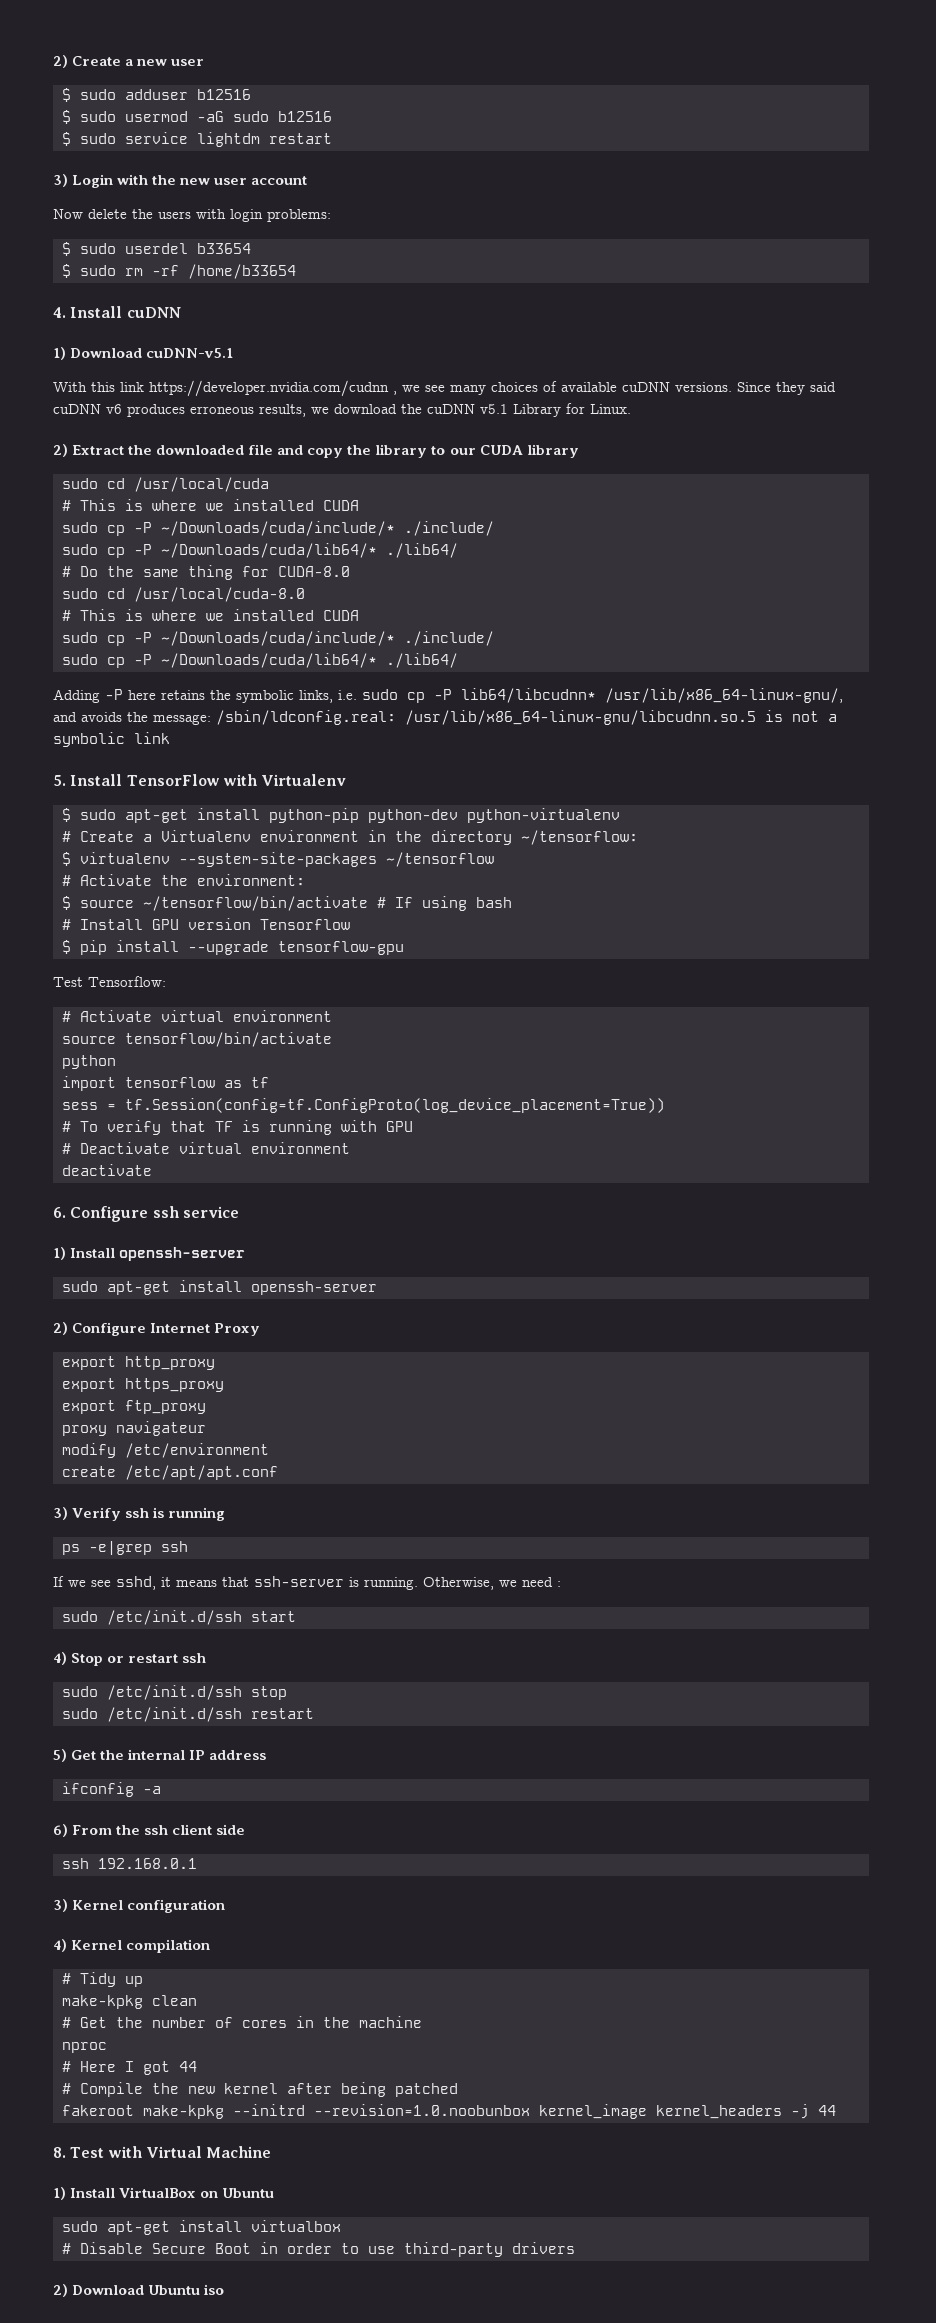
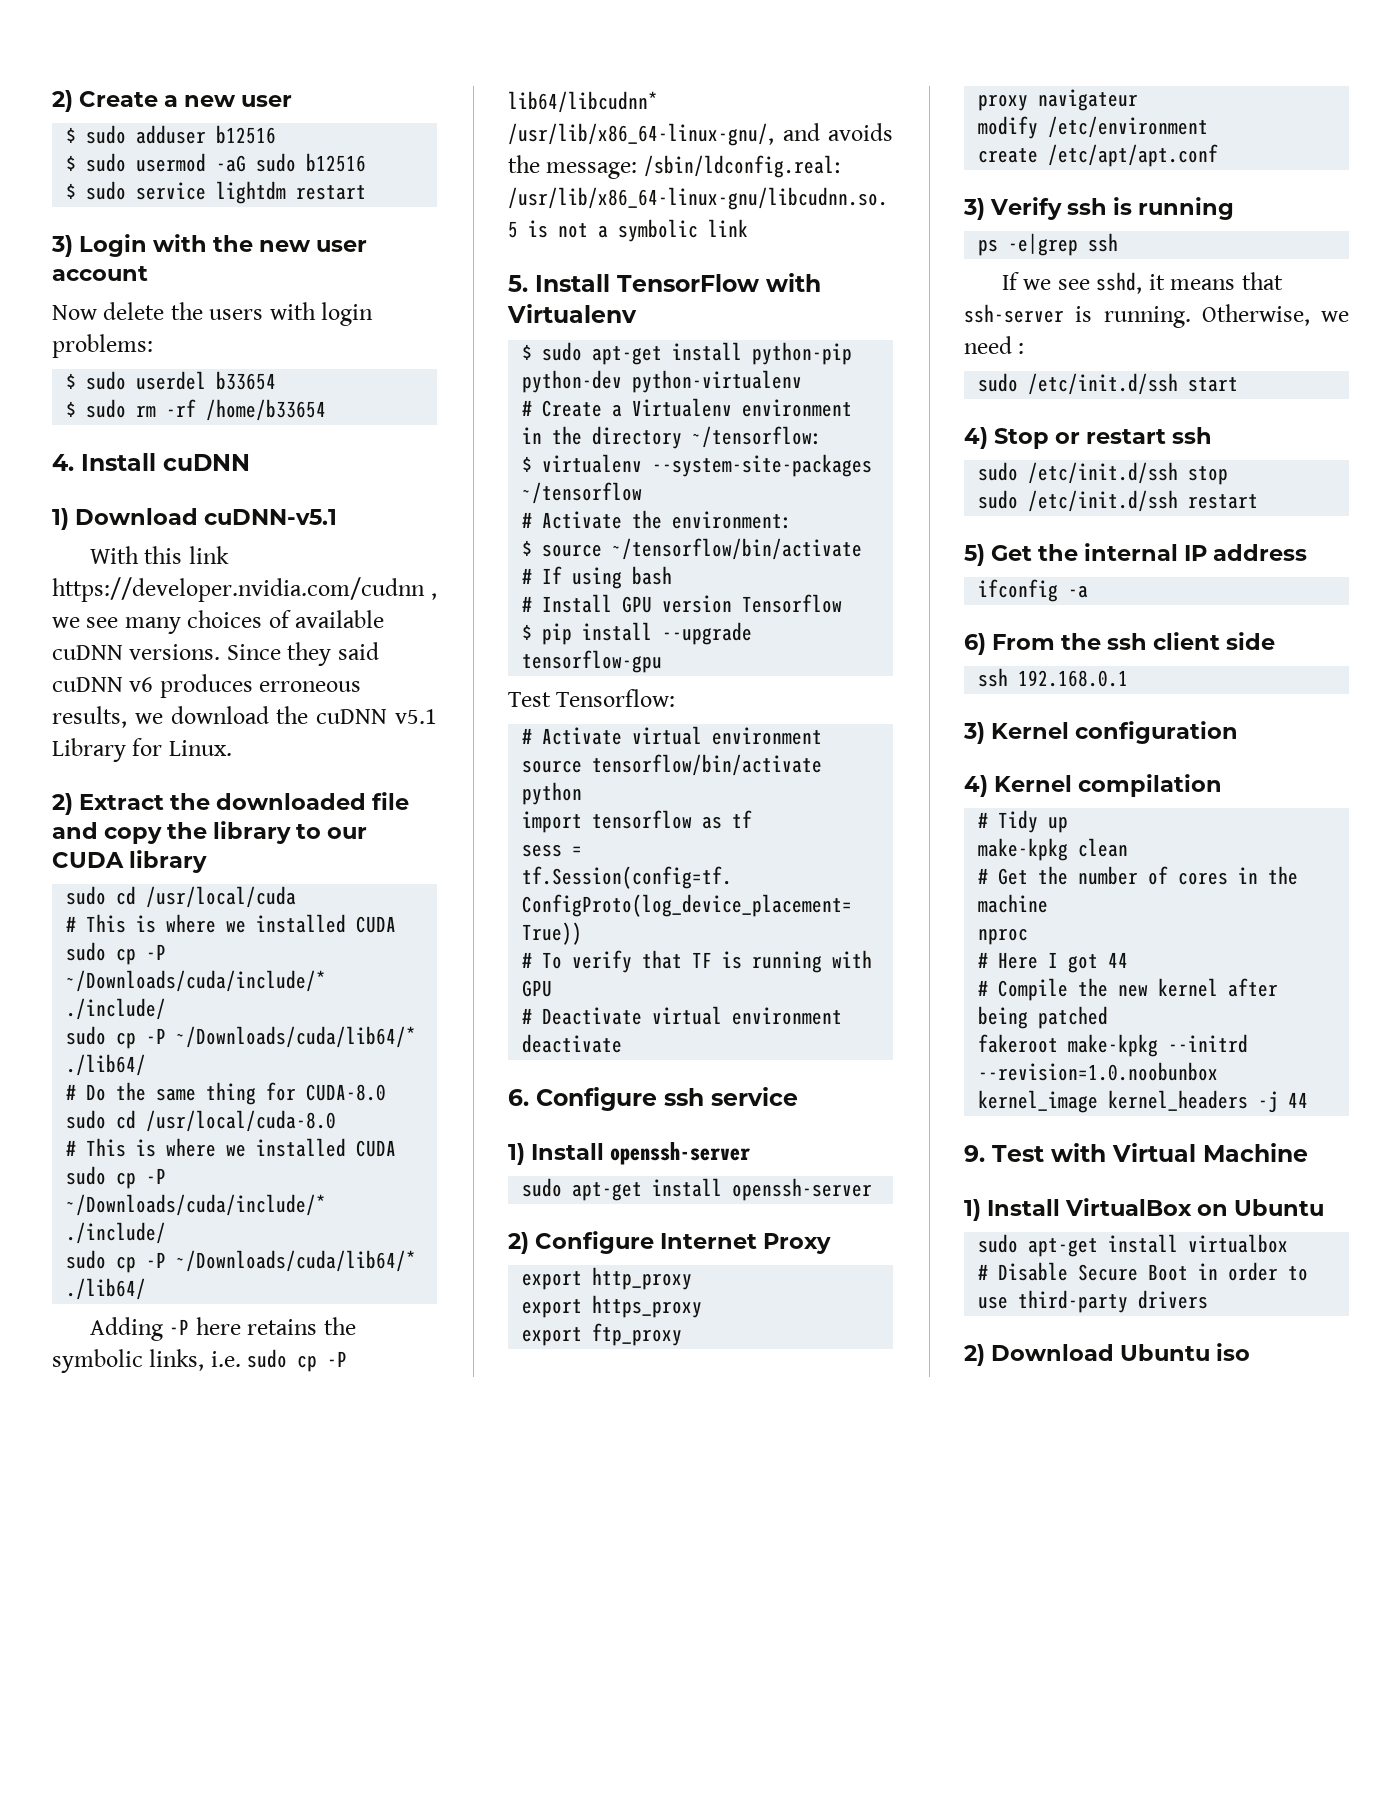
- 8. Test with Virtual Machine
+ 9. Test with Virtual Machine

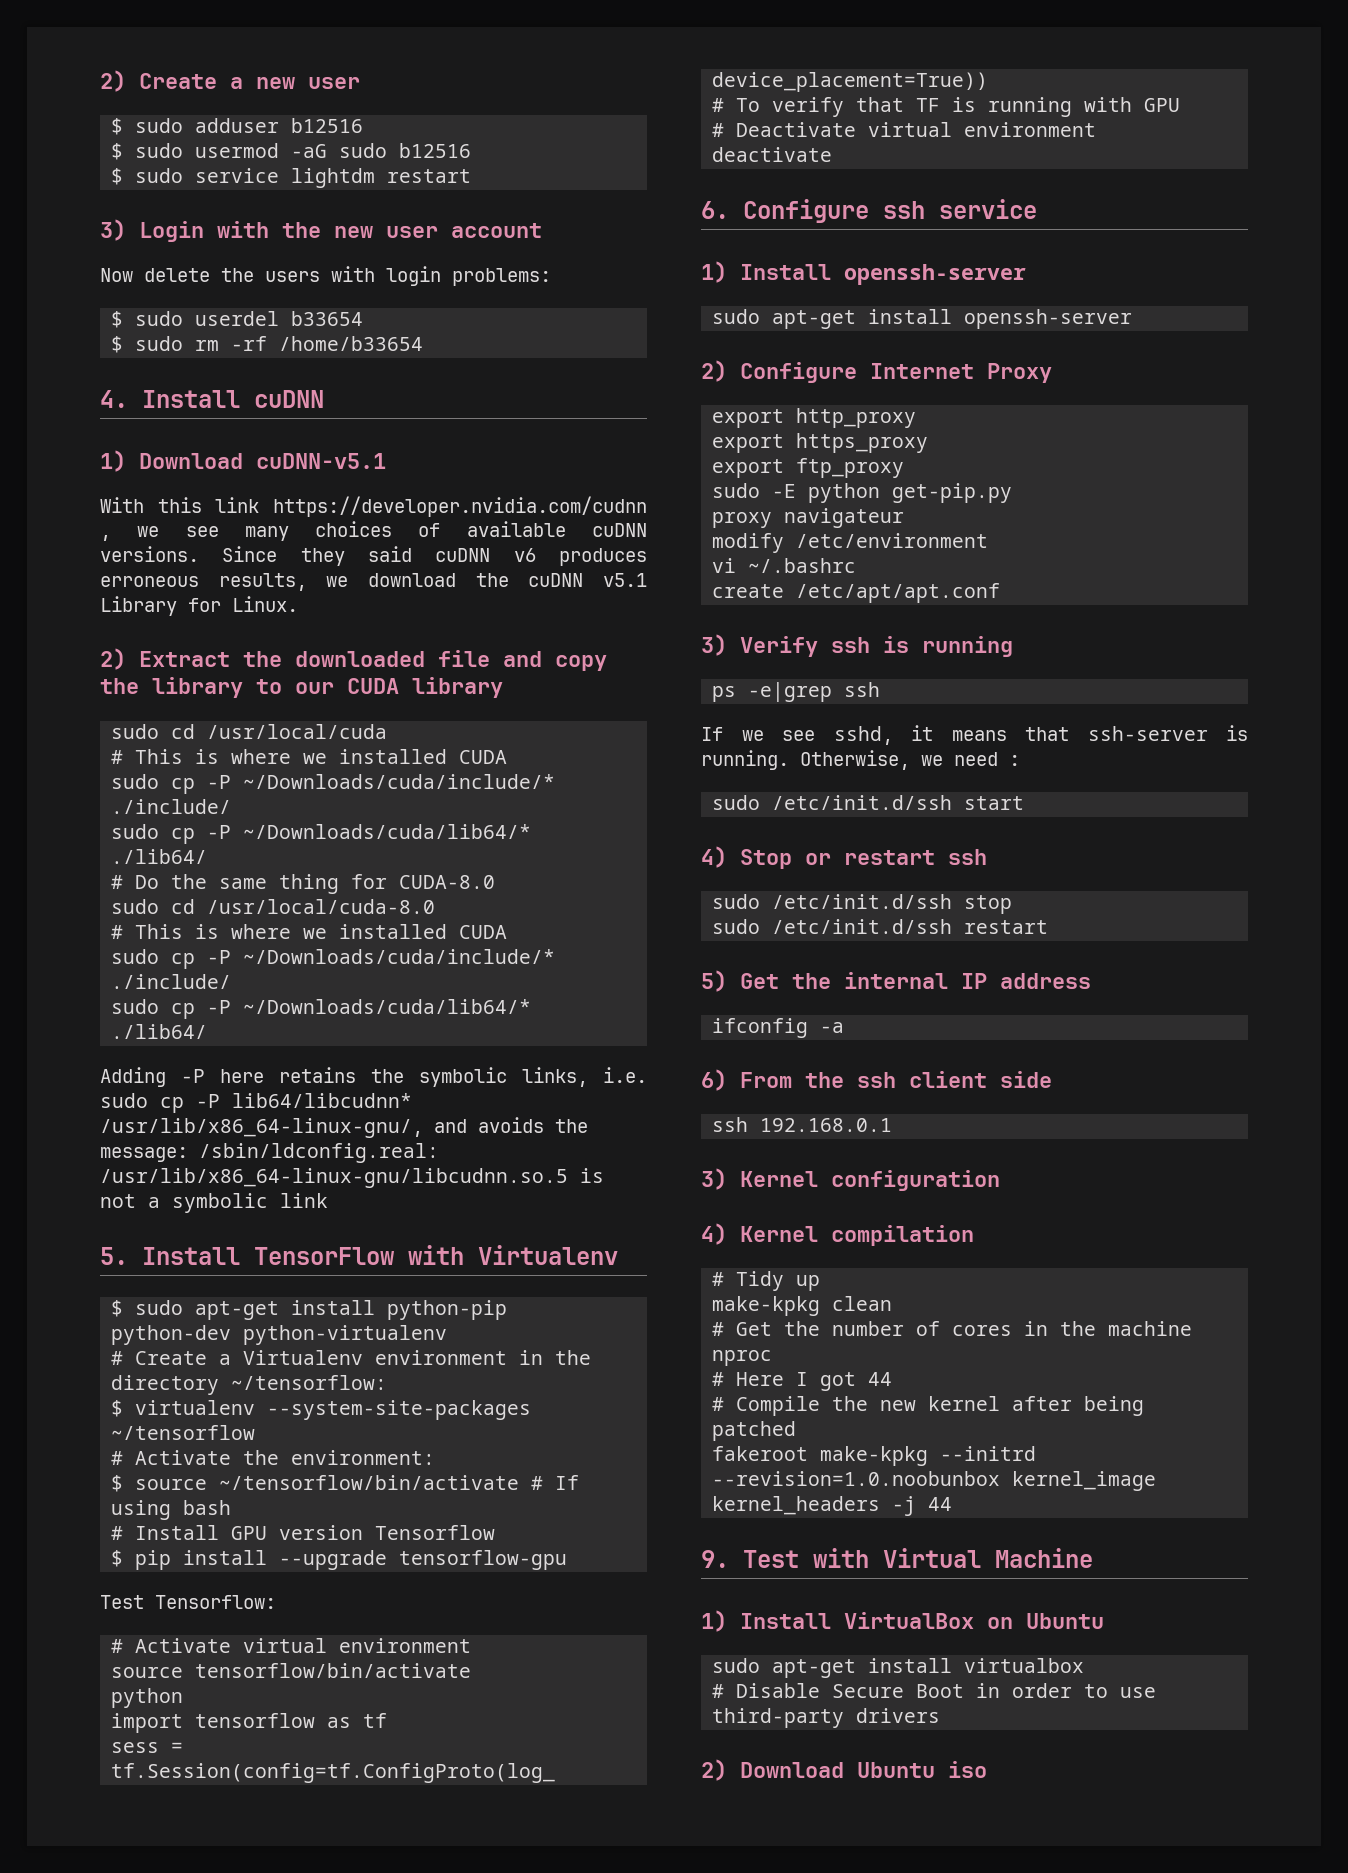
+ sudo -E python get-pip.py
+ vi ~/.bashrc

